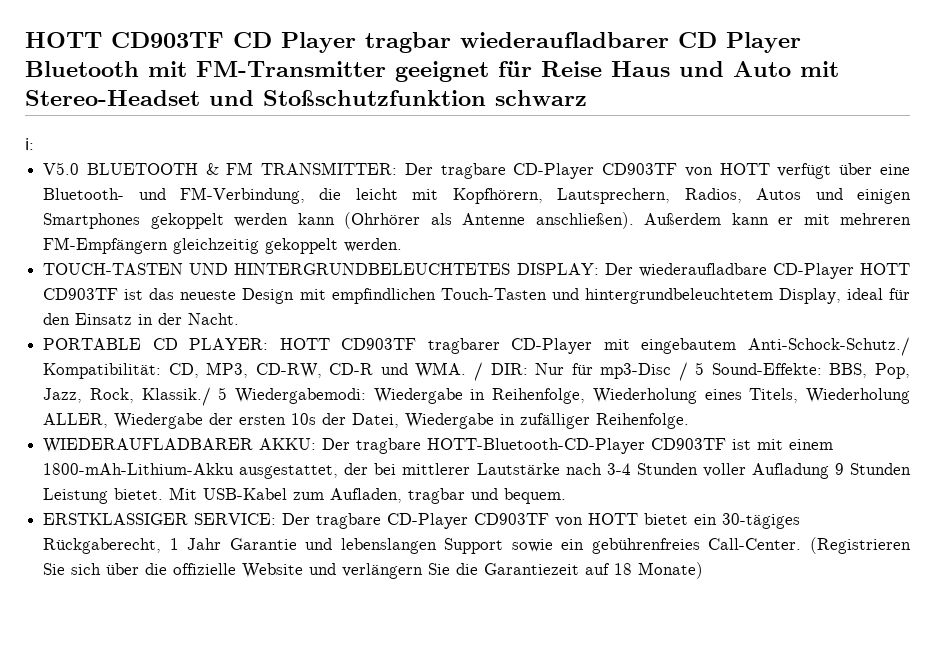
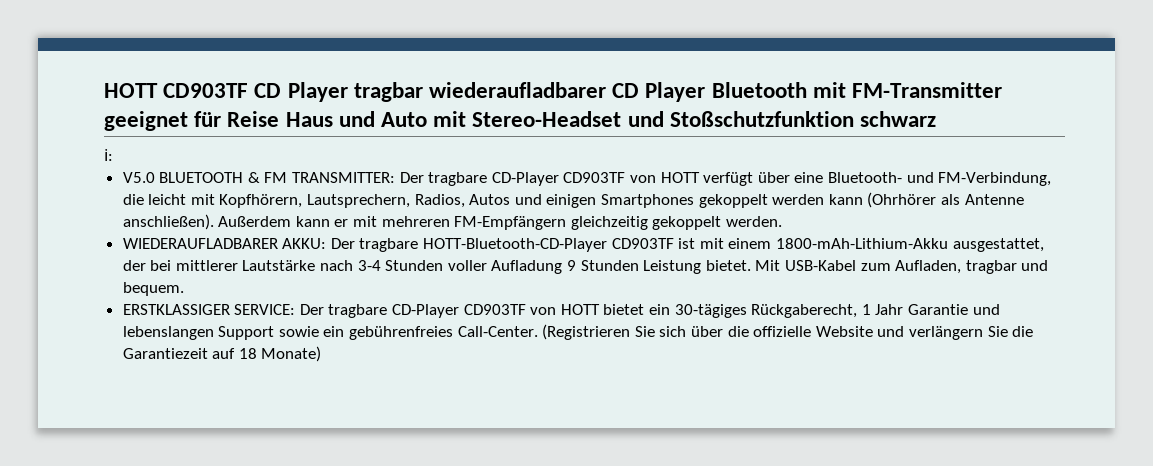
- TOUCH-TASTEN UND HINTERGRUNDBELEUCHTETES DISPLAY: Der wiederaufladbare CD-Player HOTT CD903TF ist das neueste Design mit empfindlichen Touch-Tasten und hintergrundbeleuchtetem Display, ideal für den Einsatz in der Nacht.
- PORTABLE CD PLAYER: HOTT CD903TF tragbarer CD-Player mit eingebautem Anti-Schock-Schutz./ Kompatibilität: CD, MP3, CD-RW, CD-R und WMA. / DIR: Nur für mp3-Disc / 5 Sound-Effekte: BBS, Pop, Jazz, Rock, Klassik./ 5 Wiedergabemodi: Wiedergabe in Reihenfolge, Wiederholung eines Titels, Wiederholung ALLER, Wiedergabe der ersten 10s der Datei, Wiedergabe in zufälliger Reihenfolge.

